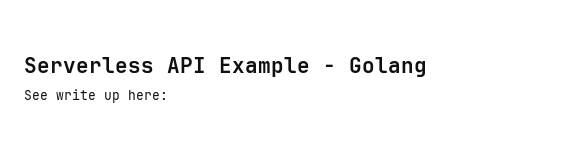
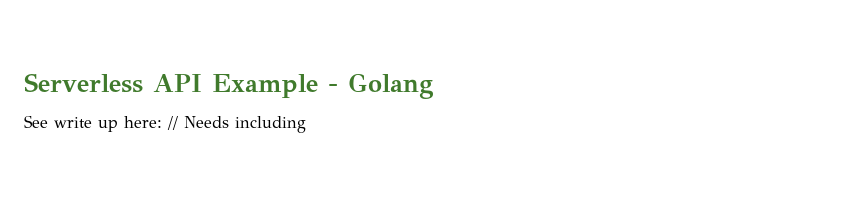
- See write up here:
+ See write up here: // Needs including

